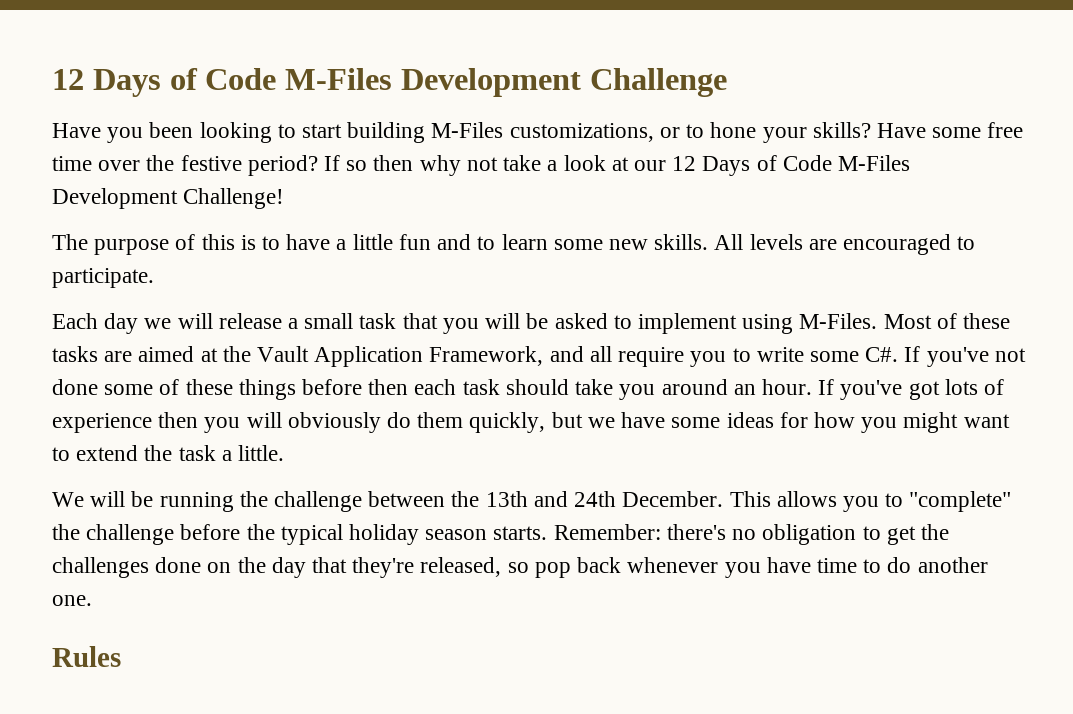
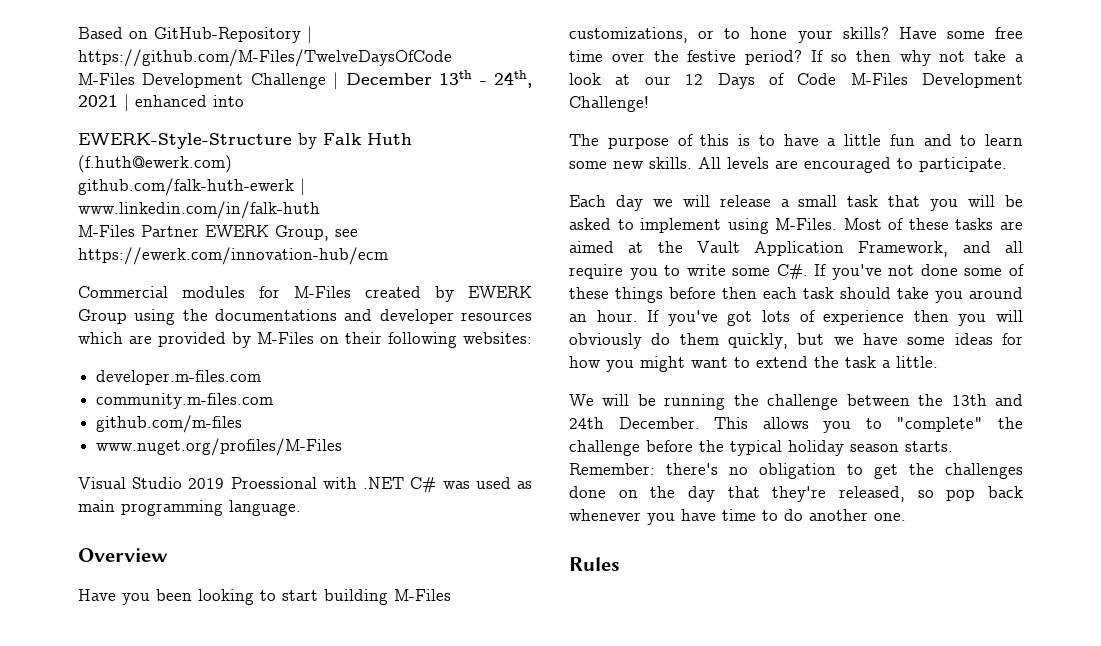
- 12 Days of Code M-Files Development Challenge
+ Based on GitHub-Repository | https://github.com/M-Files/TwelveDaysOfCode
+ M-Files Development Challenge | December 13th - 24th, 2021 | enhanced into
+ EWERK-Style-Structure by Falk Huth (f.huth@ewerk.com)
+ github.com/falk-huth-ewerk | www.linkedin.com/in/falk-huth
+ M-Files Partner EWERK Group, see https://ewerk.com/innovation-hub/ecm
+ Commercial modules for M-Files created by EWERK Group using the documentations and developer resources which are provided by M-Files on their following websites:
+ developer.m-files.com
+ community.m-files.com
+ github.com/m-files
+ www.nuget.org/profiles/M-Files
+ Visual Studio 2019 Proessional with .NET C# was used as main programming language.
+ Overview

